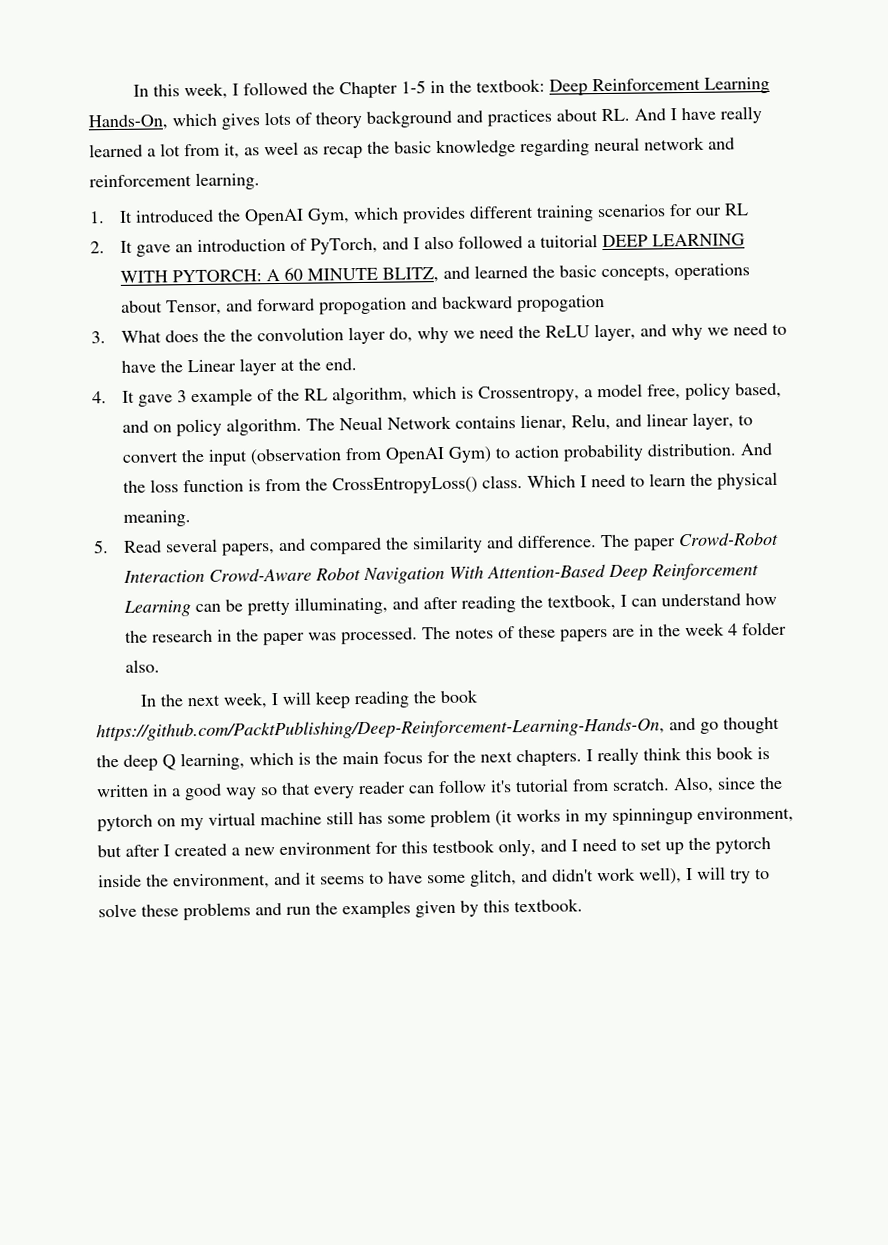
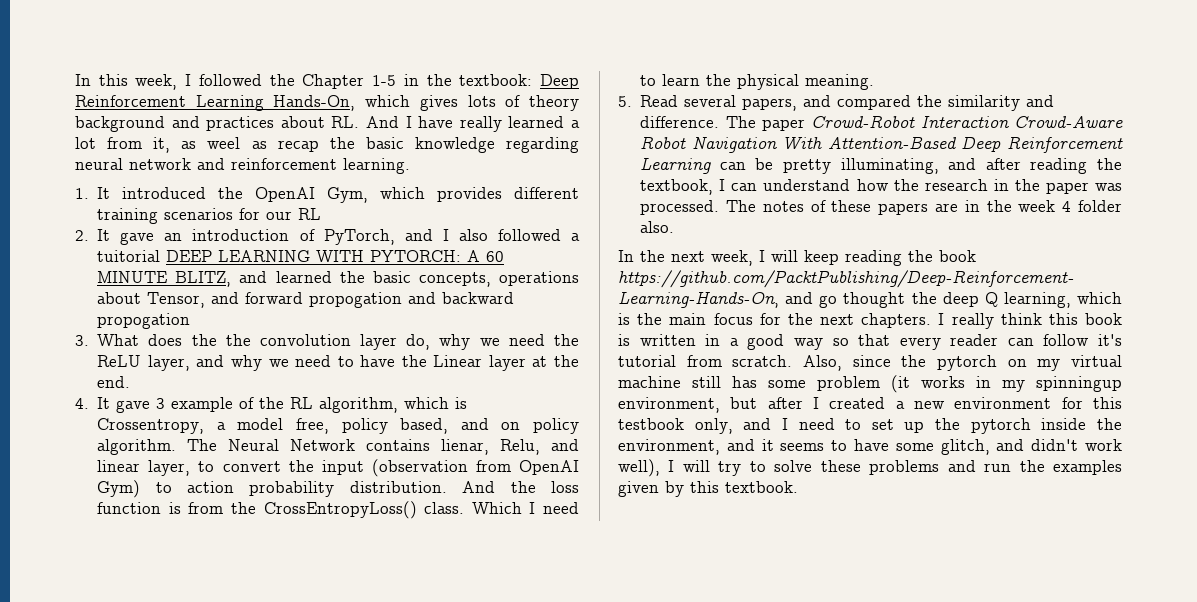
- The Neual Network contains lienar, Relu, and linear layer, to convert the input (observation from OpenAI Gym) to action probability distribution.
+ The Neural Network contains lienar, Relu, and linear layer, to convert the input (observation from OpenAI Gym) to action probability distribution.

